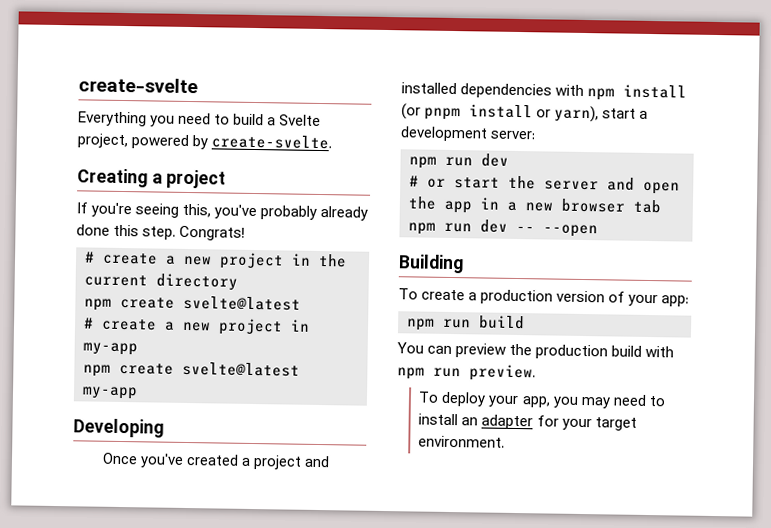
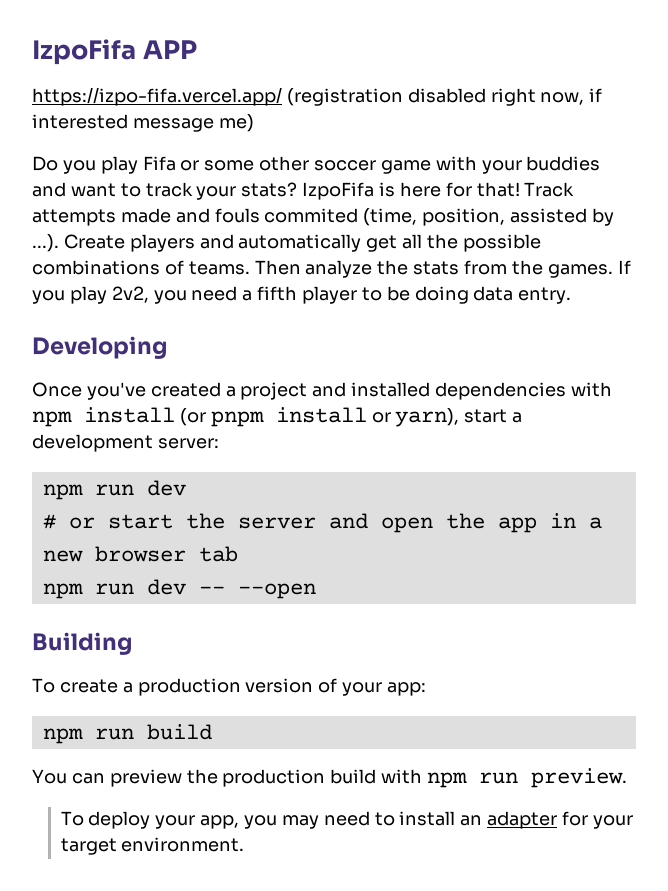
- create-svelte
- Everything you need to build a Svelte project, powered by create-svelte.
- Creating a project
- If you're seeing this, you've probably already done this step. Congrats!
- # create a new project in the current directory
- npm create svelte@latest
- # create a new project in my-app
- npm create svelte@latest my-app
+ IzpoFifa APP
+ https://izpo-fifa.vercel.app/ (registration disabled right now, if interested message me)
+ Do you play Fifa or some other soccer game with your buddies and want to track your stats? IzpoFifa is here for that! Track attempts made and fouls commited (time, position, assisted by ...). Create players and automatically get all the possible combinations of teams. Then analyze the stats from the games. If you play 2v2, you need a fifth player to be doing data entry.

